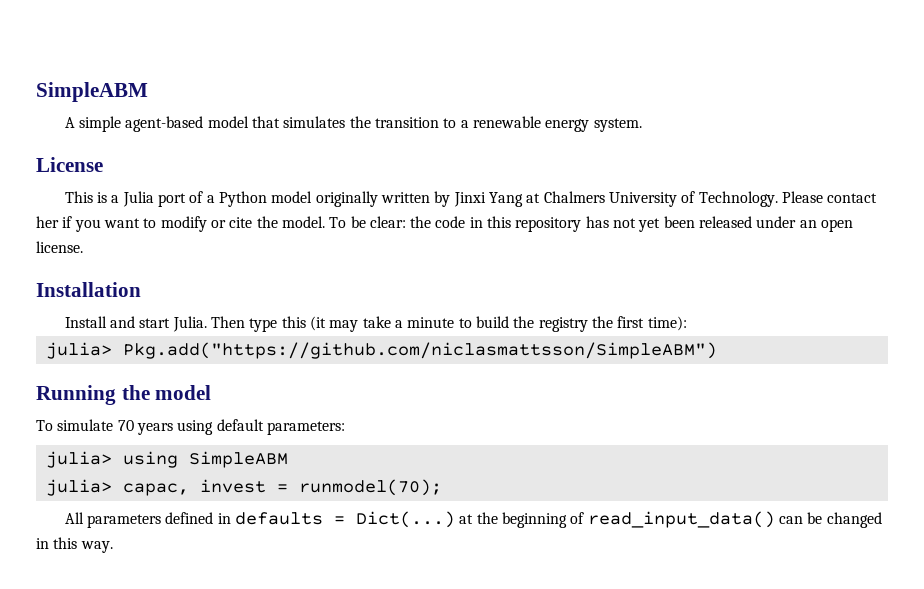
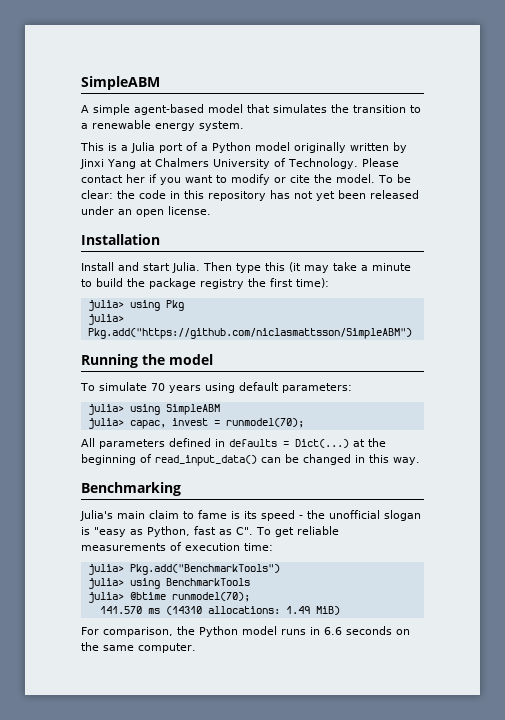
- License
- Then type this (it may take a minute to build the registry the first time):
+ Then type this (it may take a minute to build the package registry the first time):
+ julia> using Pkg
+ Benchmarking
+ Julia's main claim to fame is its speed - the unofficial slogan is "easy as Python, fast as C". To get reliable measurements of execution time:
+ julia> Pkg.add("BenchmarkTools")
+ julia> using BenchmarkTools
+ julia> @btime runmodel(70);
+ 141.570 ms (14310 allocations: 1.49 MiB)
+ For comparison, the Python model runs in 6.6 seconds on the same computer.

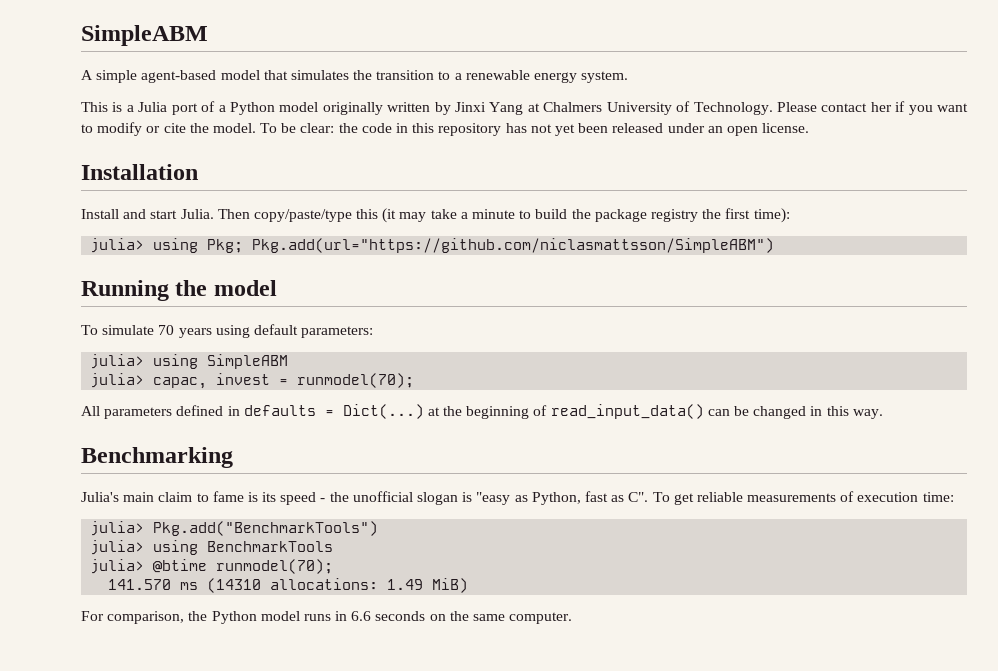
- Then type this (it may take a minute to build the package registry the first time):
+ Then copy/paste/type this (it may take a minute to build the package registry the first time):
- julia> using Pkg
- julia> Pkg.add("https://github.com/niclasmattsson/SimpleABM")
+ julia> using Pkg; Pkg.add(url="https://github.com/niclasmattsson/SimpleABM")

